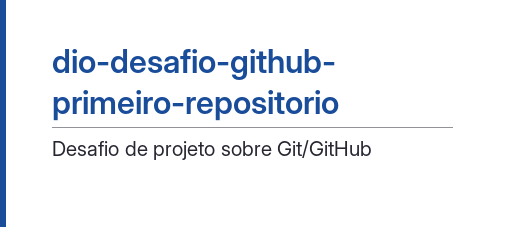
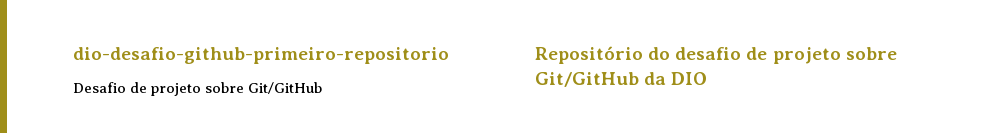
+ Repositório do desafio de projeto sobre Git/GitHub da DIO

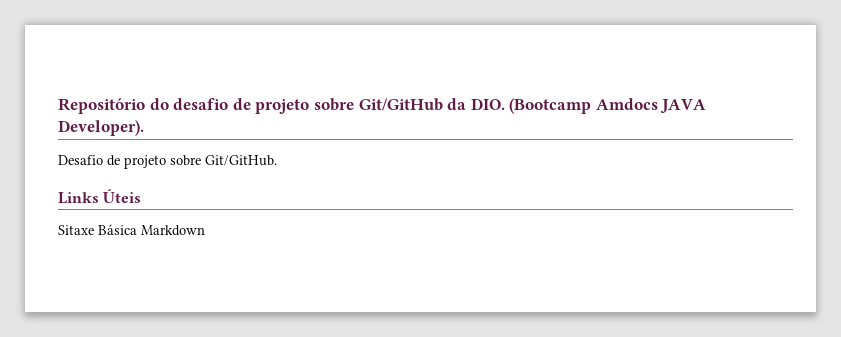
- dio-desafio-github-primeiro-repositorio
- Desafio de projeto sobre Git/GitHub
- Repositório do desafio de projeto sobre Git/GitHub da DIO
+ Repositório do desafio de projeto sobre Git/GitHub da DIO. (Bootcamp Amdocs JAVA Developer).
+ Desafio de projeto sobre Git/GitHub.
+ Links Úteis
+ Sitaxe Básica Markdown

